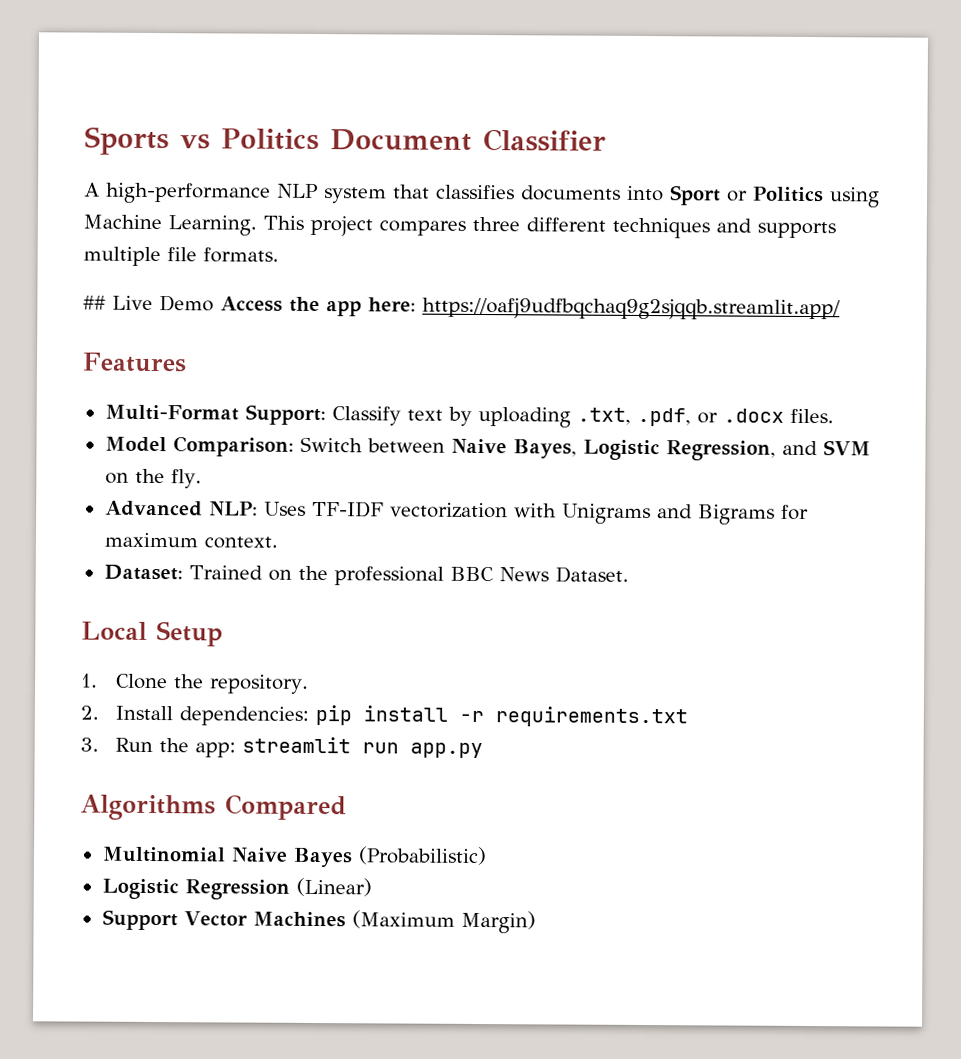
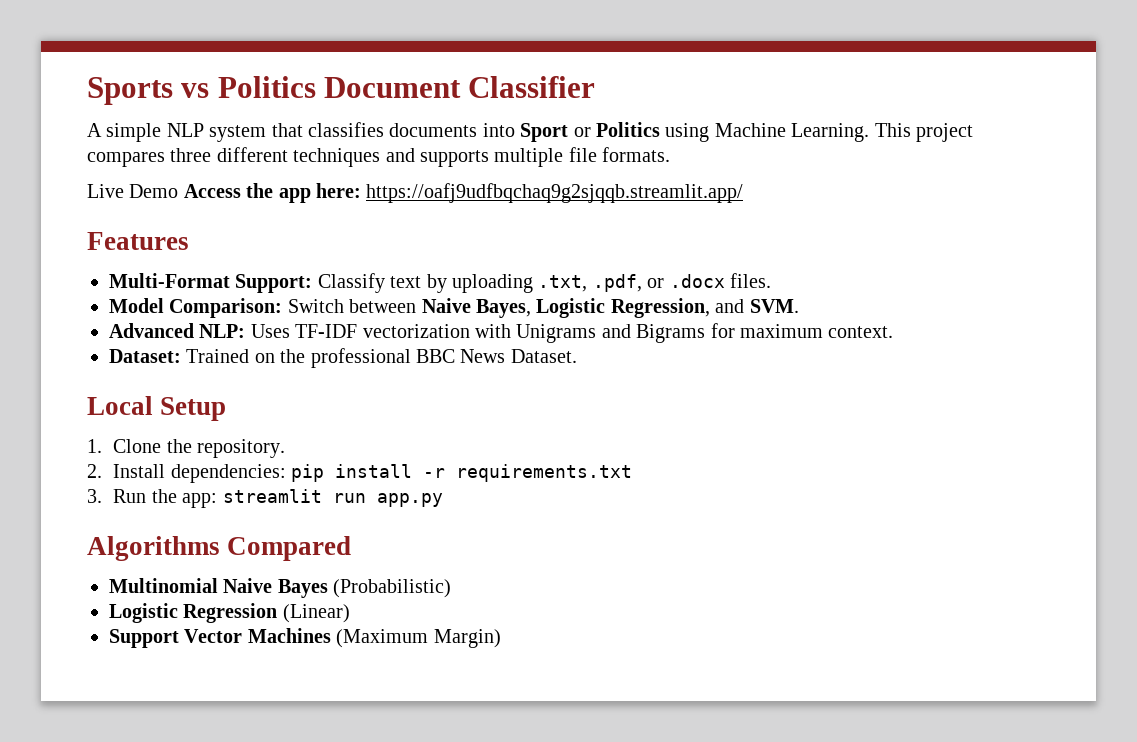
- A high-performance NLP system that classifies documents into Sport or Politics using Machine Learning.
+ A simple NLP system that classifies documents into Sport or Politics using Machine Learning.
- ## Live Demo Access the app here: https://oafj9udfbqchaq9g2sjqqb.streamlit.app/
+ Live Demo Access the app here: https://oafj9udfbqchaq9g2sjqqb.streamlit.app/
- Model Comparison: Switch between Naive Bayes, Logistic Regression, and SVM on the fly.
+ Model Comparison: Switch between Naive Bayes, Logistic Regression, and SVM.

